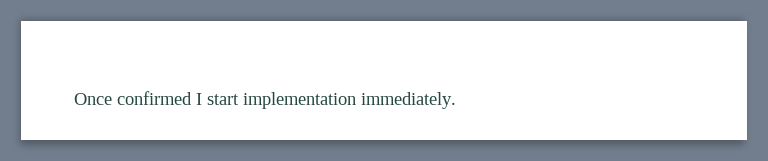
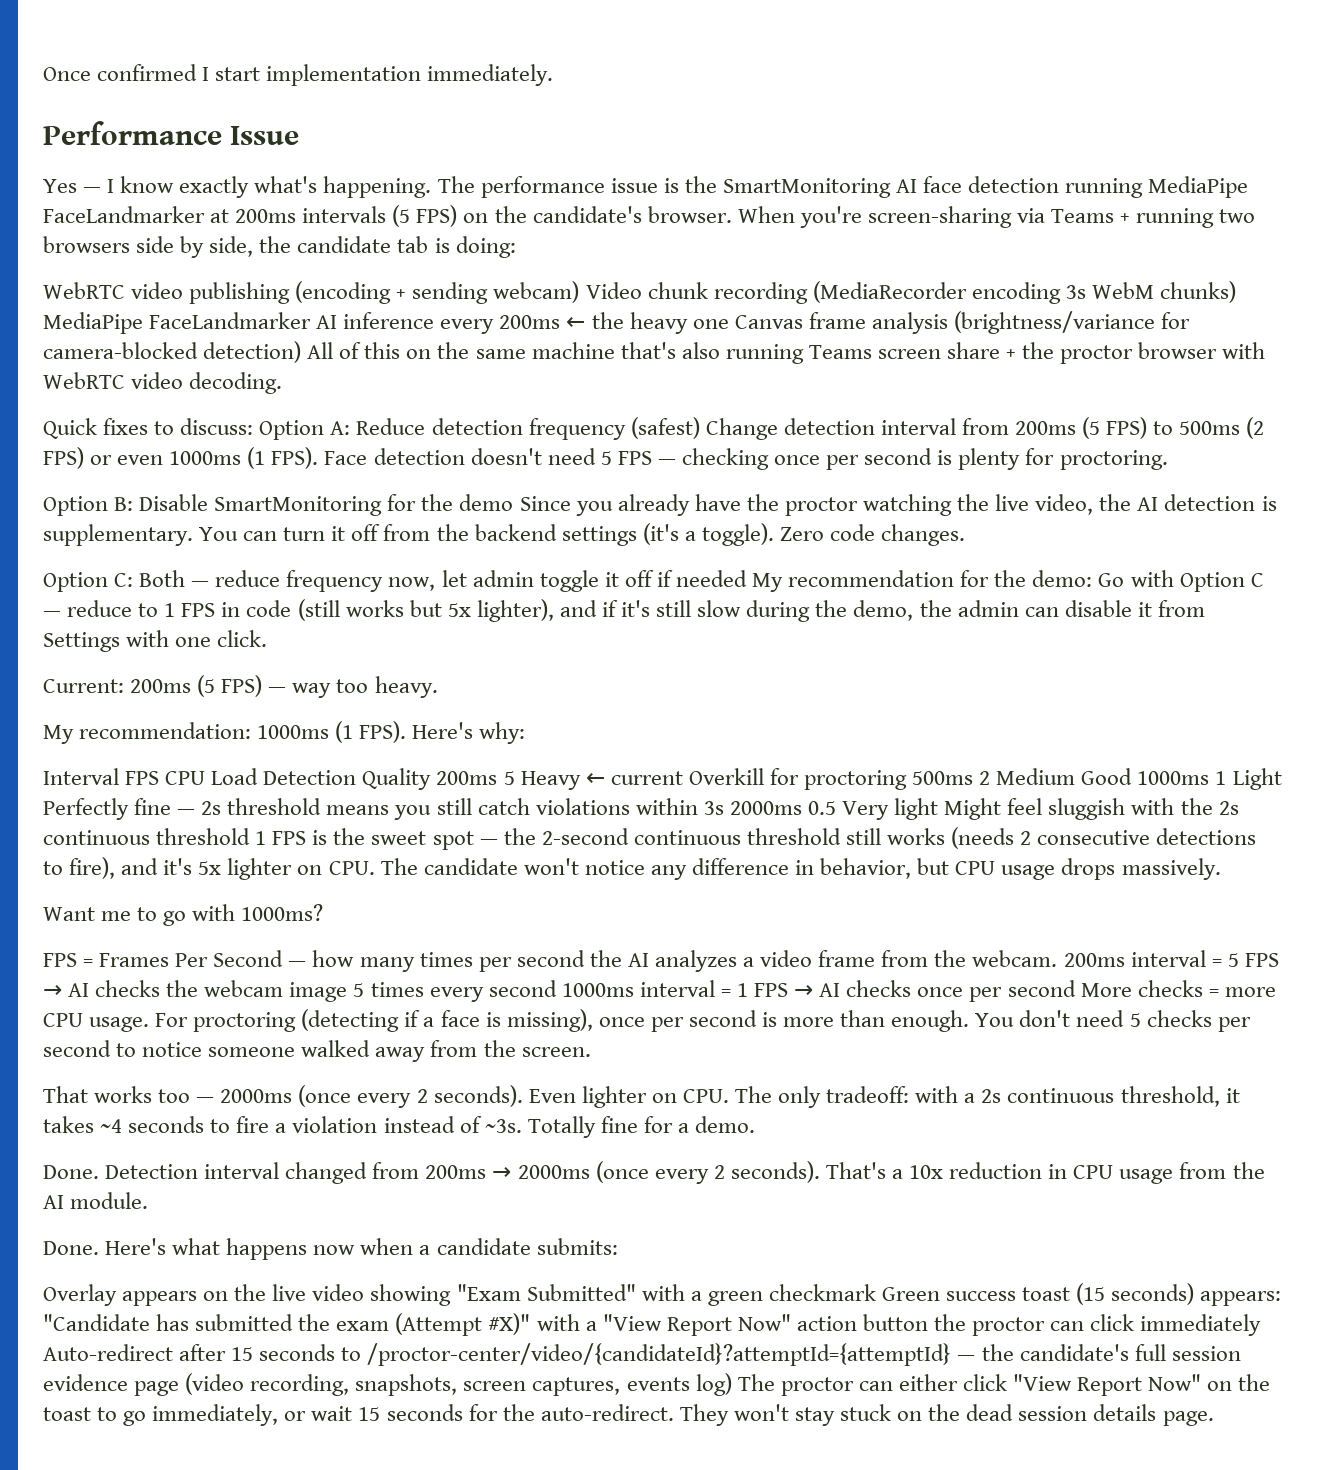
+ Performance Issue
+ Yes — I know exactly what's happening. The performance issue is the SmartMonitoring AI face detection running MediaPipe FaceLandmarker at 200ms intervals (5 FPS) on the candidate's browser. When you're screen-sharing via Teams + running two browsers side by side, the candidate tab is doing:
+ WebRTC video publishing (encoding + sending webcam) Video chunk recording (MediaRecorder encoding 3s WebM chunks) MediaPipe FaceLandmarker AI inference every 200ms ← the heavy one Canvas frame analysis (brightness/variance for camera-blocked detection) All of this on the same machine that's also running Teams screen share + the proctor browser with WebRTC video decoding.
+ Quick fixes to discuss: Option A: Reduce detection frequency (safest) Change detection interval from 200ms (5 FPS) to 500ms (2 FPS) or even 1000ms (1 FPS). Face detection doesn't need 5 FPS — checking once per second is plenty for proctoring.
+ Option B: Disable SmartMonitoring for the demo Since you already have the proctor watching the live video, the AI detection is supplementary. You can turn it off from the backend settings (it's a toggle). Zero code changes.
+ Option C: Both — reduce frequency now, let admin toggle it off if needed My recommendation for the demo: Go with Option C — reduce to 1 FPS in code (still works but 5x lighter), and if it's still slow during the demo, the admin can disable it from Settings with one click.
+ Current: 200ms (5 FPS) — way too heavy.
+ My recommendation: 1000ms (1 FPS). Here's why:
+ Interval FPS CPU Load Detection Quality 200ms 5 Heavy ← current Overkill for proctoring 500ms 2 Medium Good 1000ms 1 Light Perfectly fine — 2s threshold means you still catch violations within 3s 2000ms 0.5 Very light Might feel sluggish with the 2s continuous threshold 1 FPS is the sweet spot — the 2-second continuous threshold still works (needs 2 consecutive detections to fire), and it's 5x lighter on CPU. The candidate won't notice any difference in behavior, but CPU usage drops massively.
+ Want me to go with 1000ms?
+ FPS = Frames Per Second — how many times per second the AI analyzes a video frame from the webcam. 200ms interval = 5 FPS → AI checks the webcam image 5 times every second 1000ms interval = 1 FPS → AI checks once per second More checks = more CPU usage. For proctoring (detecting if a face is missing), once per second is more than enough. You don't need 5 checks per second to notice someone walked away from the screen.
+ That works too — 2000ms (once every 2 seconds). Even lighter on CPU. The only tradeoff: with a 2s continuous threshold, it takes ~4 seconds to fire a violation instead of ~3s. Totally fine for a demo.
+ Done. Detection interval changed from 200ms → 2000ms (once every 2 seconds). That's a 10x reduction in CPU usage from the AI module.
+ Done. Here's what happens now when a candidate submits:
+ Overlay appears on the live video showing "Exam Submitted" with a green checkmark Green success toast (15 seconds) appears: "Candidate has submitted the exam (Attempt #X)" with a "View Report Now" action button the proctor can click immediately Auto-redirect after 15 seconds to /proctor-center/video/{candidateId}?attemptId={attemptId} — the candidate's full session evidence page (video recording, snapshots, screen captures, events log) The proctor can either click "View Report Now" on the toast to go immediately, or wait 15 seconds for the auto-redirect. They won't stay stuck on the dead session details page.

